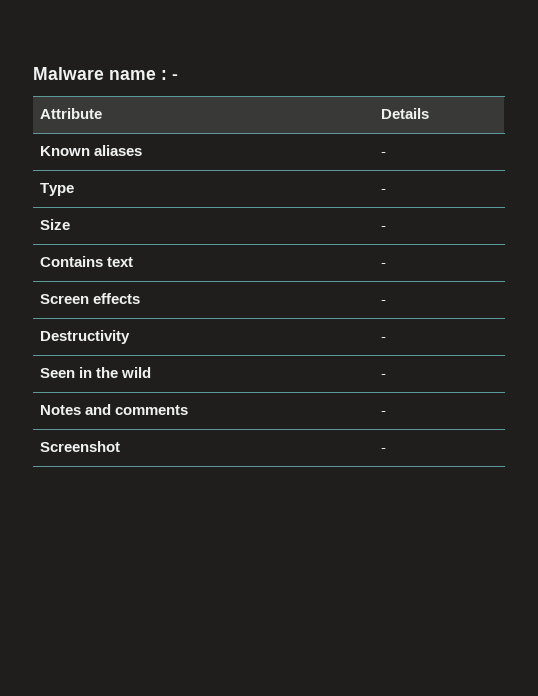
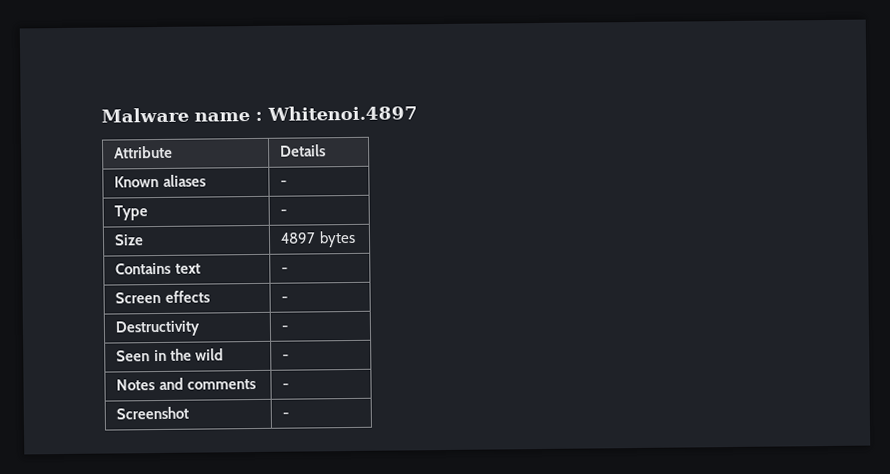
- Malware name : -
+ Malware name : Whitenoi.4897
- Size | -
+ Size | 4897 bytes

